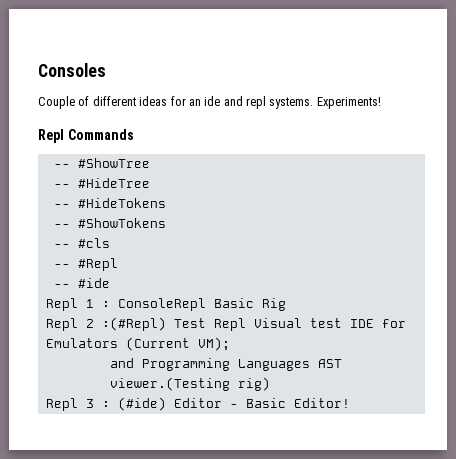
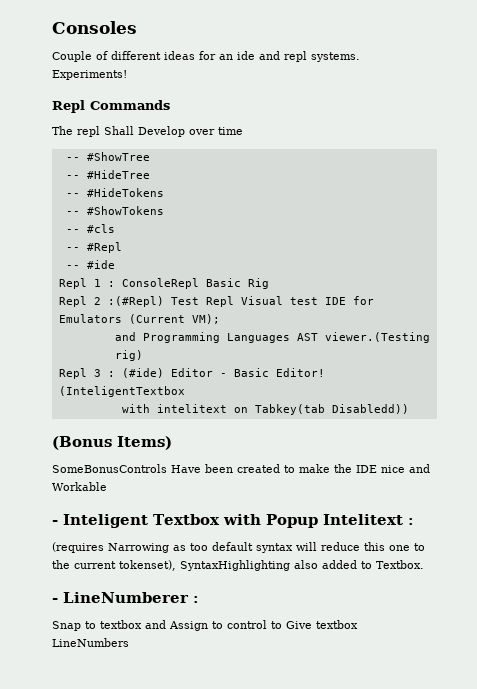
+ The repl Shall Develop over time
+ (InteligentTextbox
+ with intelitext on Tabkey(tab Disabledd))
+ (Bonus Items)
+ SomeBonusControls Have been created to make the IDE nice and Workable
+ - Inteligent Textbox with Popup Intelitext :
+ (requires Narrowing as too default syntax will reduce this one to the current tokenset), SyntaxHighlighting also added to Textbox.
+ - LineNumberer :
+ Snap to textbox and Assign to control to Give textbox LineNumbers

